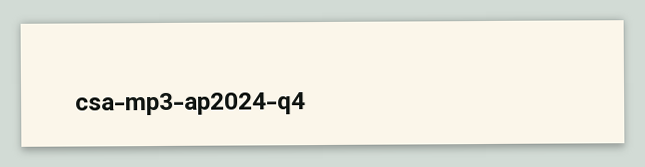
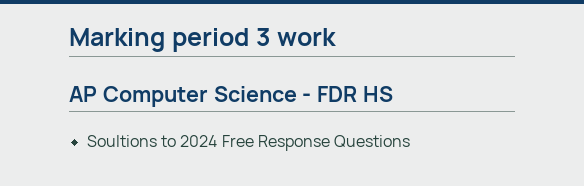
- csa-mp3-ap2024-q4
+ Marking period 3 work
+ AP Computer Science - FDR HS
+ Soultions to 2024 Free Response Questions

